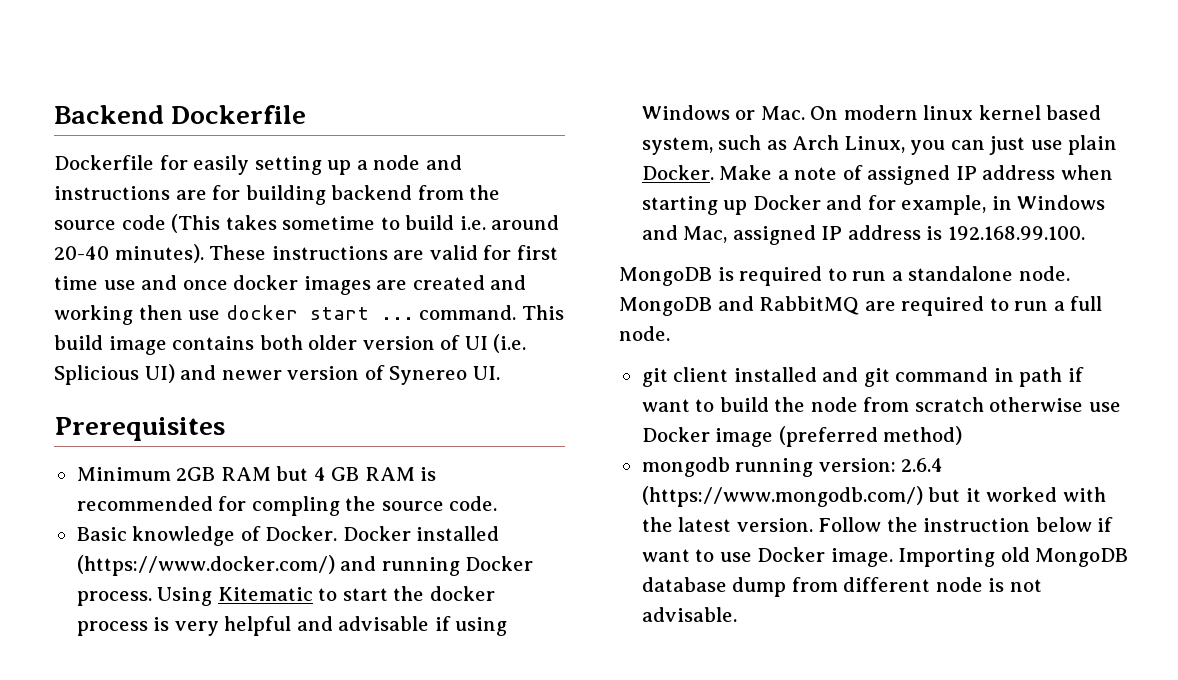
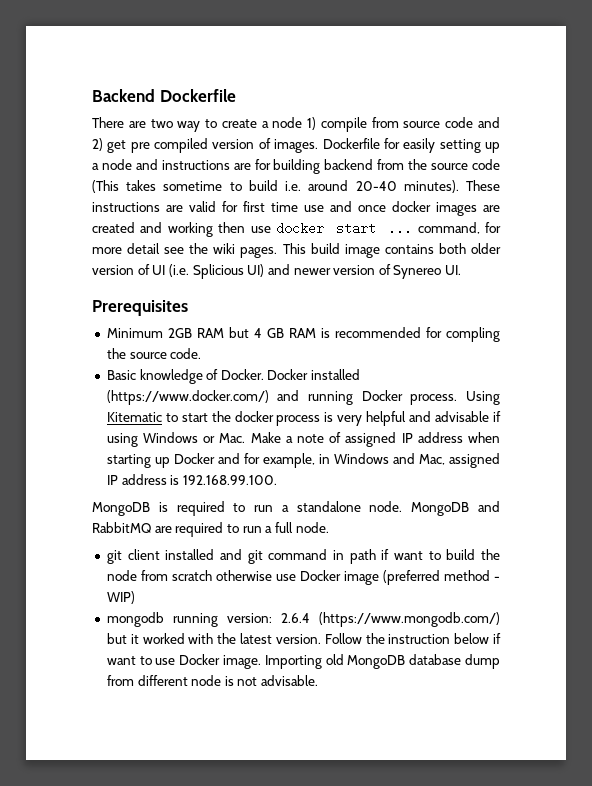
+ There are two way to create a node 1) compile from source code and 2) get pre compiled version of images.
- These instructions are valid for first time use and once docker images are created and working then use docker start ... command.
+ These instructions are valid for first time use and once docker images are created and working then use docker start ... command, for more detail see the wiki pages.
- Using Kitematic to start the docker process is very helpful and advisable if using Windows or Mac. On modern linux kernel based system, such as Arch Linux, you can just use plain Docker. Make a note of assigned IP address when starting up Docker and for example, in Windows and Mac, assigned IP address is 192.168.99.100.
+ Using Kitematic to start the docker process is very helpful and advisable if using Windows or Mac. Make a note of assigned IP address when starting up Docker and for example, in Windows and Mac, assigned IP address is 192.168.99.100.
- git client installed and git command in path if want to build the node from scratch otherwise use Docker image (preferred method)
+ git client installed and git command in path if want to build the node from scratch otherwise use Docker image (preferred method - WIP)

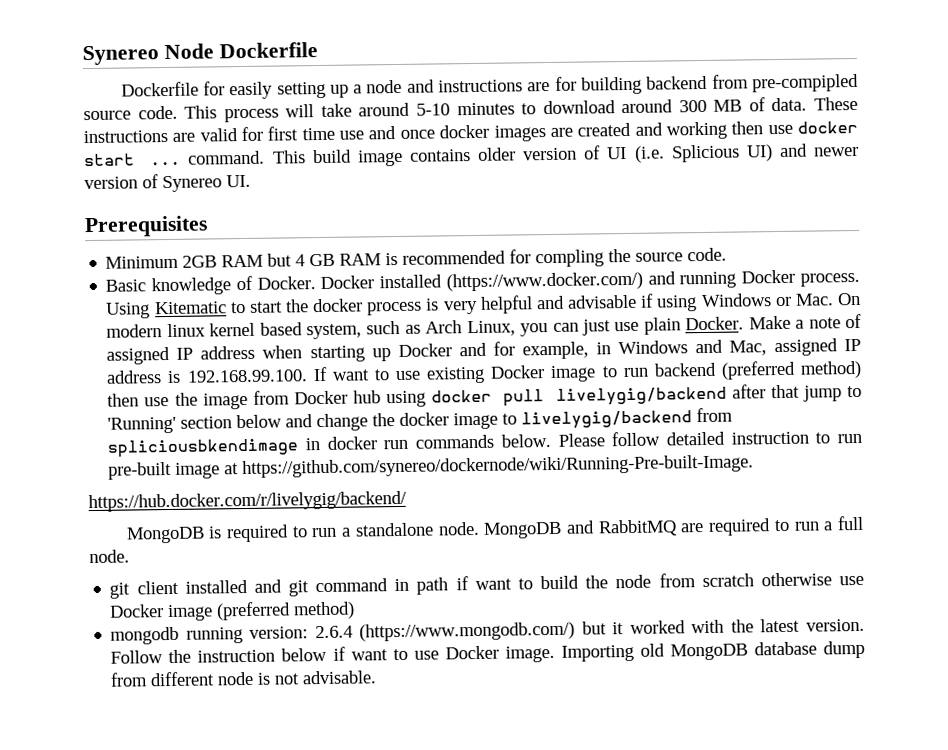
- Backend Dockerfile
+ Synereo Node Dockerfile
- There are two way to create a node 1) compile from source code and 2) get pre compiled version of images. Dockerfile for easily setting up a node and instructions are for building backend from the source code (This takes sometime to build i.e. around 20-40 minutes).
+ Dockerfile for easily setting up a node and instructions are for building backend from pre-compipled source code. This process will take around 5-10 minutes to download around 300 MB of data.
- These instructions are valid for first time use and once docker images are created and working then use docker start ... command, for more detail see the wiki pages.
+ These instructions are valid for first time use and once docker images are created and working then use docker start ... command.
- This build image contains both older version of UI (i.e. Splicious UI) and newer version of Synereo UI.
+ This build image contains older version of UI (i.e. Splicious UI) and newer version of Synereo UI.
- Using Kitematic to start the docker process is very helpful and advisable if using Windows or Mac. Make a note of assigned IP address when starting up Docker and for example, in Windows and Mac, assigned IP address is 192.168.99.100.
+ Using Kitematic to start the docker process is very helpful and advisable if using Windows or Mac. On modern linux kernel based system, such as Arch Linux, you can just use plain Docker. Make a note of assigned IP address when starting up Docker and for example, in Windows and Mac, assigned IP address is 192.168.99.100. If want to use existing Docker image to run backend (preferred method) then use the image from Docker hub using docker pull livelygig/backend after that jump to 'Running' section below and change the docker image to livelygig/backend from spliciousbkendimage in docker run commands below. Please follow detailed instruction to run pre-built image at https://github.com/synereo/dockernode/wiki/Running-Pre-built-Image.
+ https://hub.docker.com/r/livelygig/backend/
- git client installed and git command in path if want to build the node from scratch otherwise use Docker image (preferred method - WIP)
+ git client installed and git command in path if want to build the node from scratch otherwise use Docker image (preferred method)

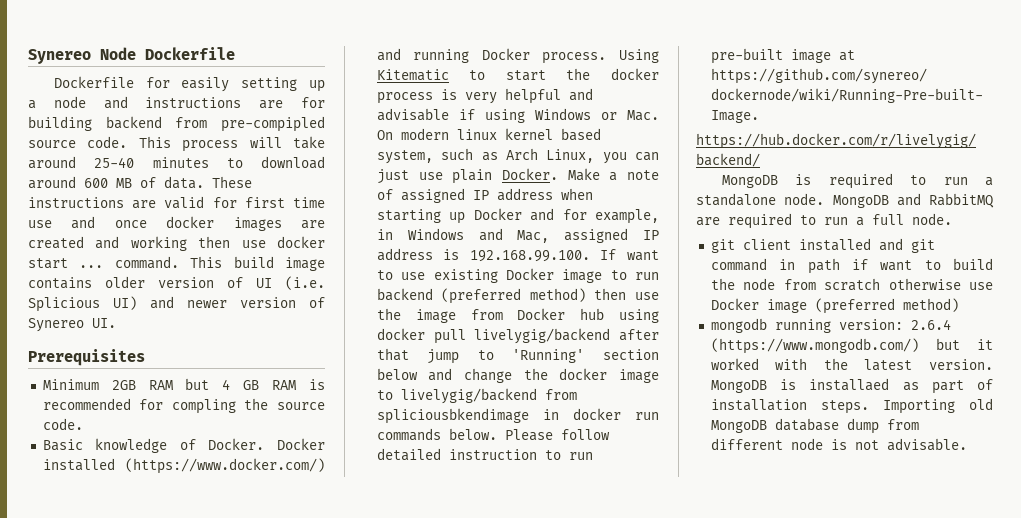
- This process will take around 5-10 minutes to download around 300 MB of data.
+ This process will take around 25-40 minutes to download around 600 MB of data.
- Follow the instruction below if want to use Docker image.
+ MongoDB is installaed as part of installation steps.

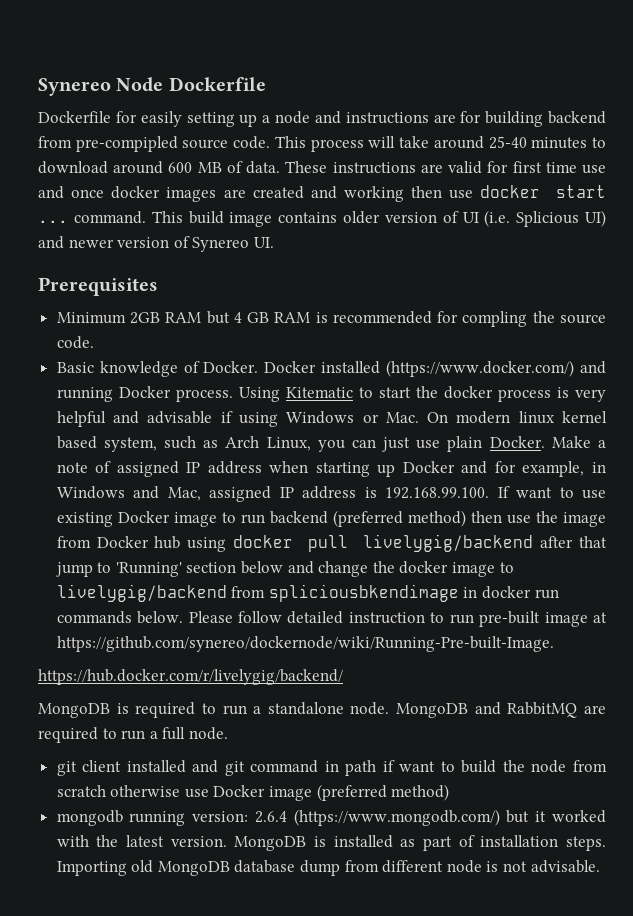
- MongoDB is installaed as part of installation steps.
+ MongoDB is installed as part of installation steps.

